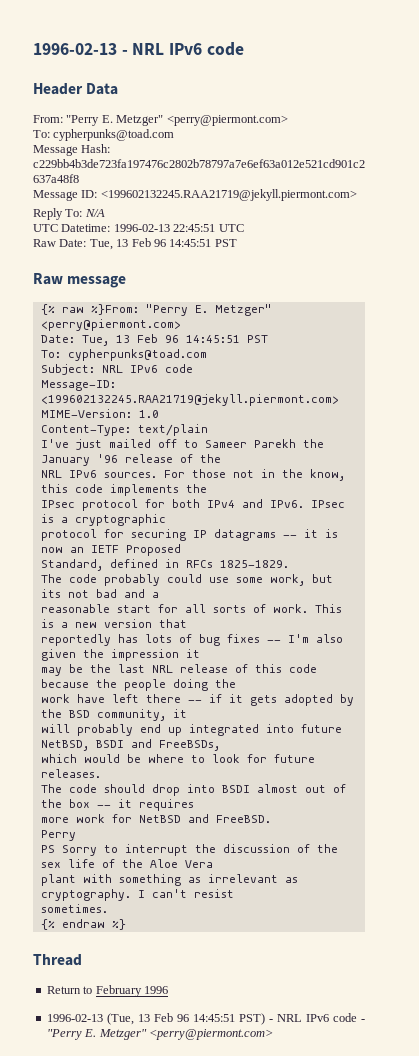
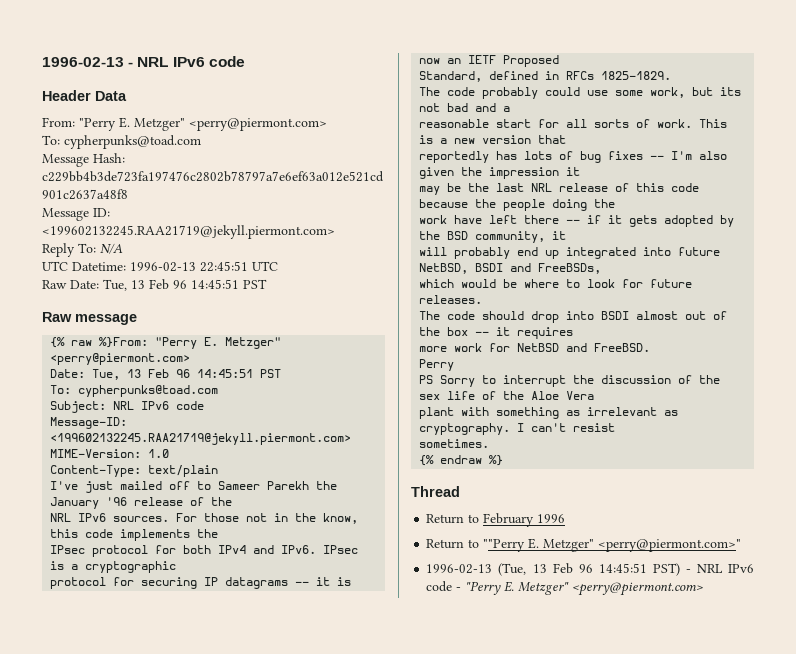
+ Return to ""Perry E. Metzger" <perry@piermont.com>"

